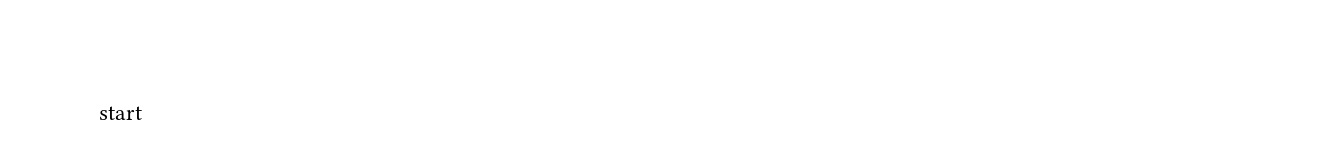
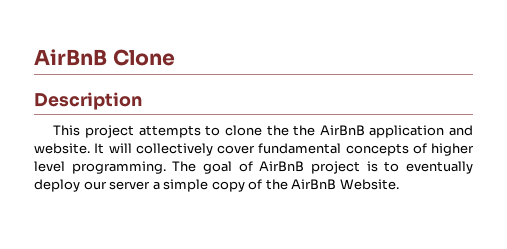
- start
+ AirBnB Clone
+ Description
+ This project attempts to clone the the AirBnB application and website. It will collectively cover fundamental concepts of higher level programming. The goal of AirBnB project is to eventually deploy our server a simple copy of the AirBnB Website.

